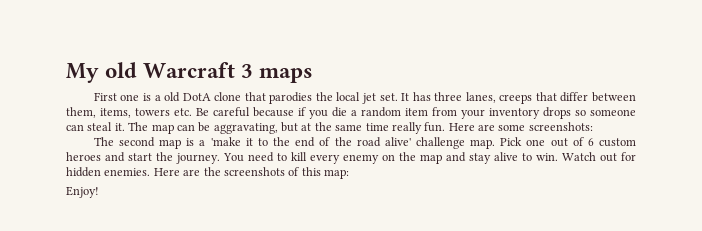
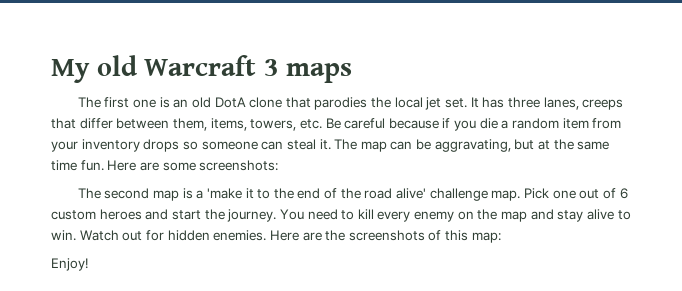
- First one is a old DotA clone that parodies the local jet set.
+ The first one is an old DotA clone that parodies the local jet set.
- It has three lanes, creeps that differ between them, items, towers etc. Be careful because if you die a random item from your inventory drops so someone can steal it.
+ It has three lanes, creeps that differ between them, items, towers, etc. Be careful because if you die a random item from your inventory drops so someone can steal it.
- The map can be aggravating, but at the same time really fun.
+ The map can be aggravating, but at the same time fun.

